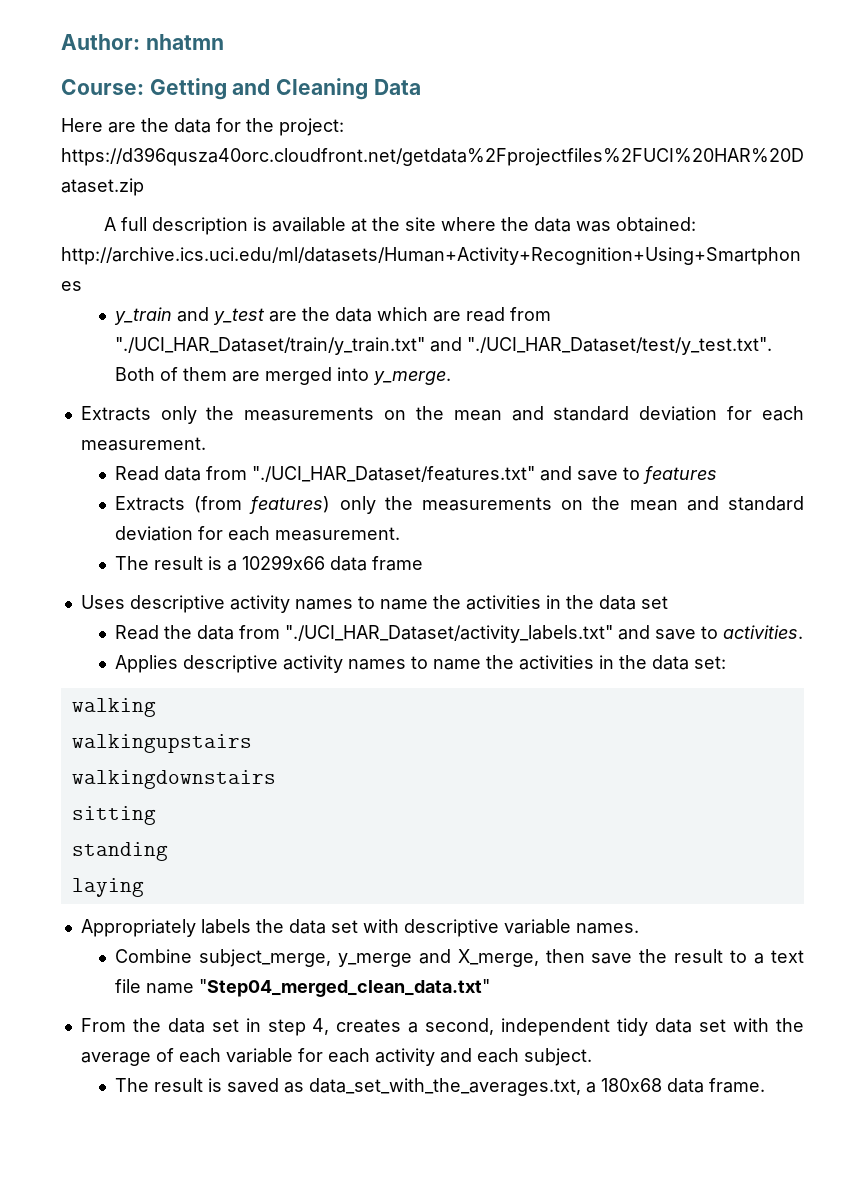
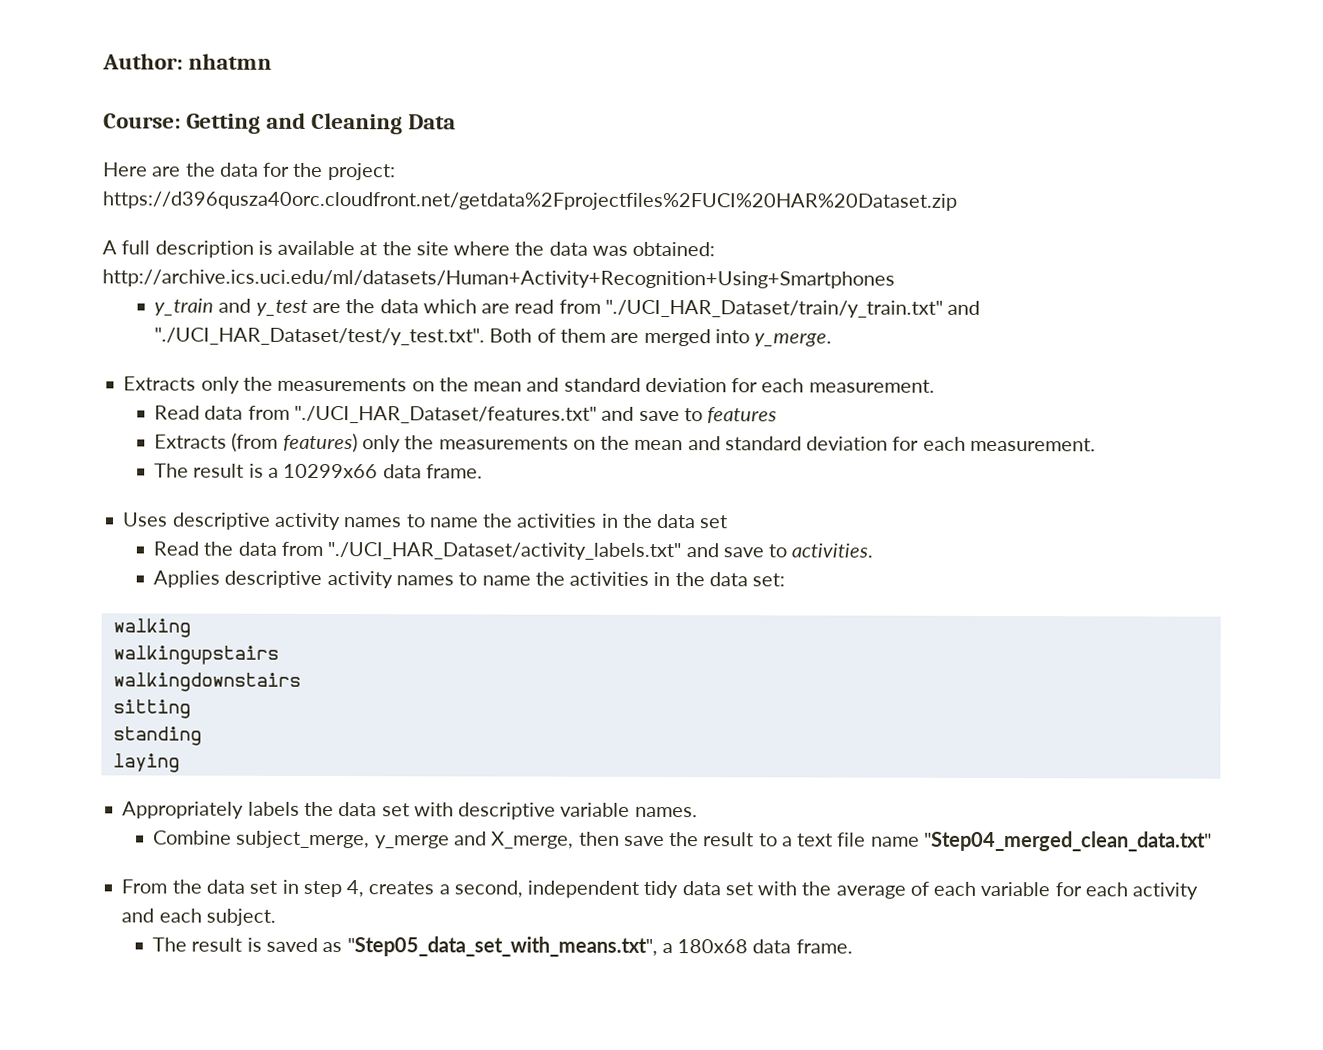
- The result is a 10299x66 data frame
+ The result is a 10299x66 data frame.
- The result is saved as data_set_with_the_averages.txt, a 180x68 data frame.
+ The result is saved as "Step05_data_set_with_means.txt", a 180x68 data frame.

